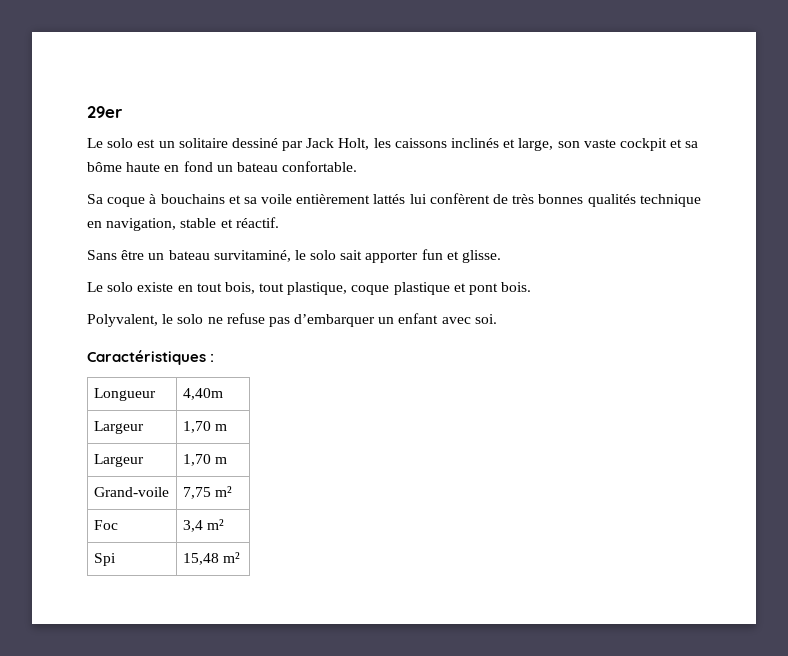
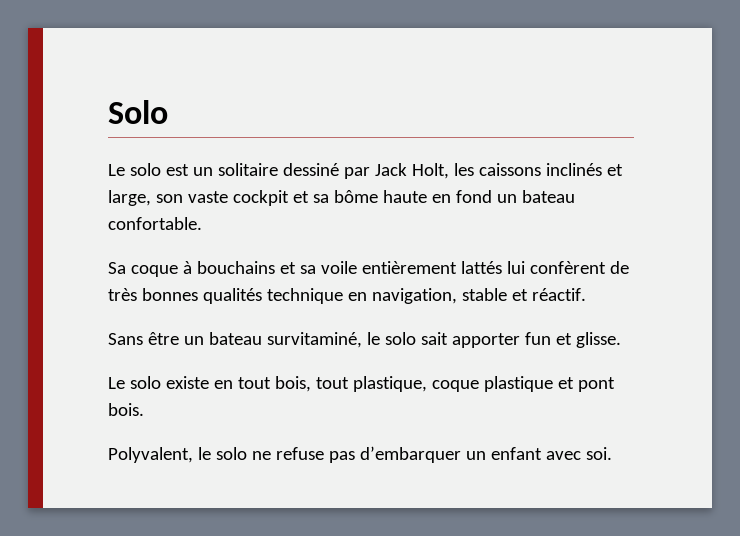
- 29er
+ Solo
- Caractéristiques :
- Longueur | 4,40m
- Largeur | 1,70 m
- Largeur | 1,70 m
- Grand-voile | 7,75 m²
- Foc | 3,4 m²
- Spi | 15,48 m²

